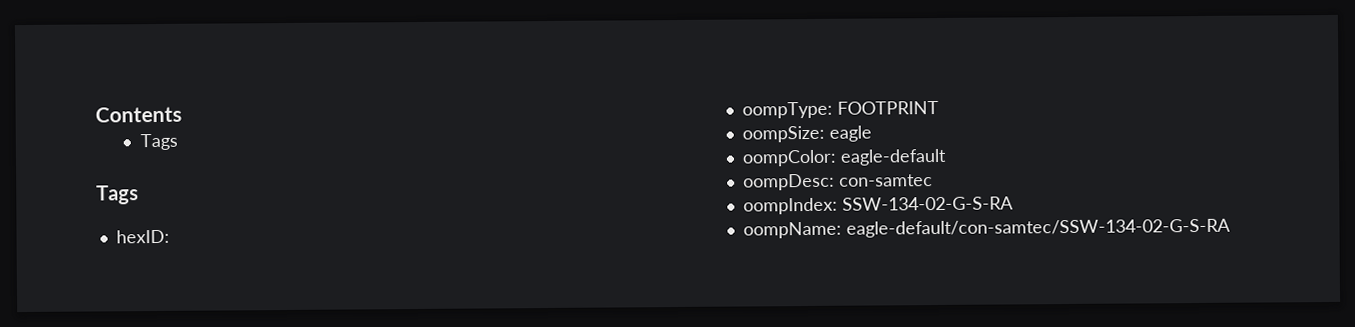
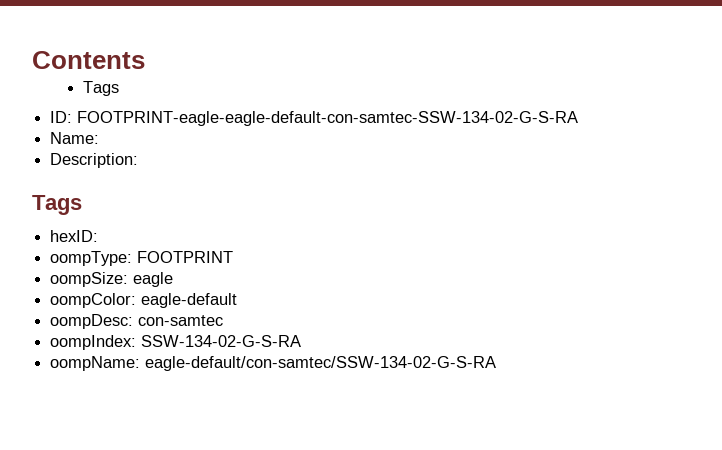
+ ID: FOOTPRINT-eagle-eagle-default-con-samtec-SSW-134-02-G-S-RA
+ Name:
+ Description:

